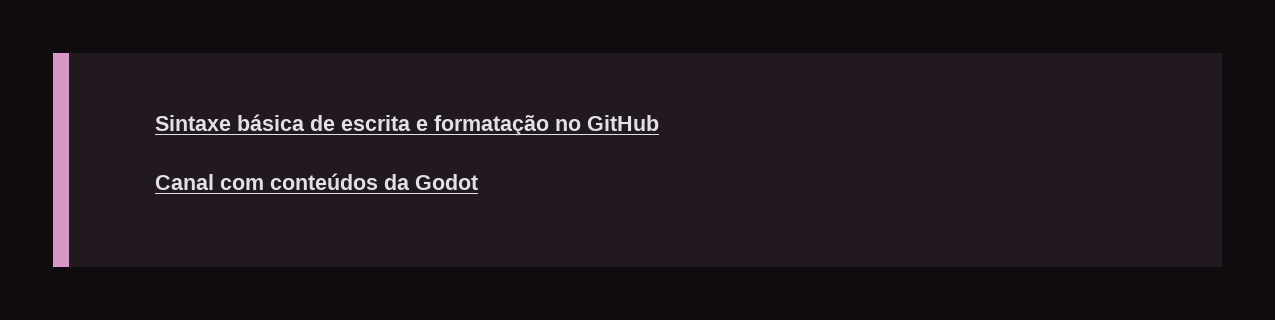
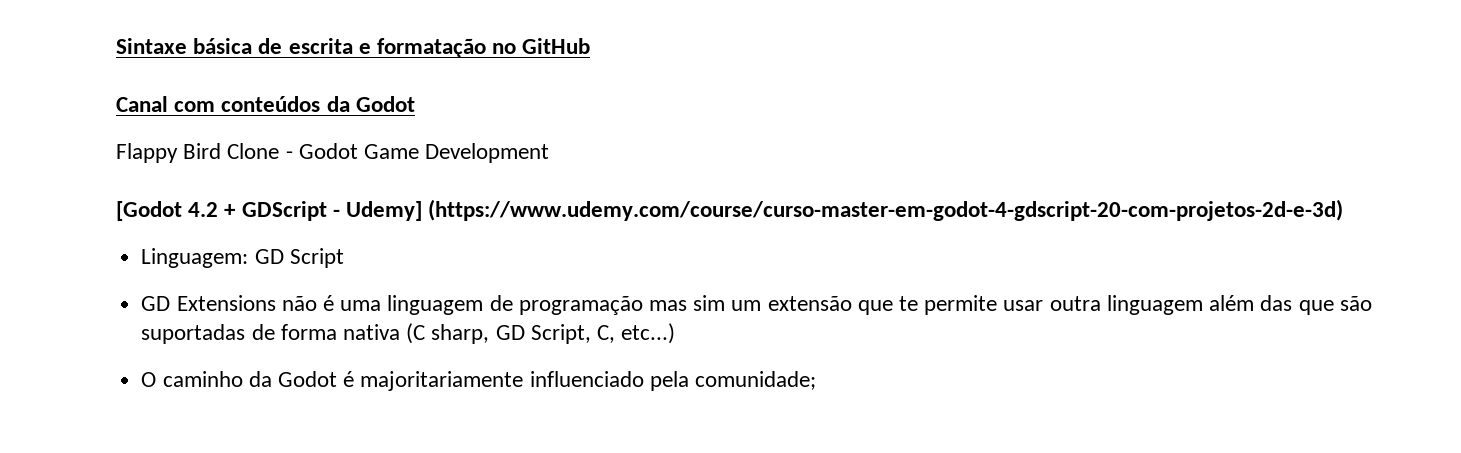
+ Flappy Bird Clone - Godot Game Development
+ [Godot 4.2 + GDScript - Udemy] (https://www.udemy.com/course/curso-master-em-godot-4-gdscript-20-com-projetos-2d-e-3d)
+ Linguagem: GD Script
+ GD Extensions não é uma linguagem de programação mas sim um extensão que te permite usar outra linguagem além das que são suportadas de forma nativa (C sharp, GD Script, C, etc...)
+ O caminho da Godot é majoritariamente influenciado pela comunidade;

